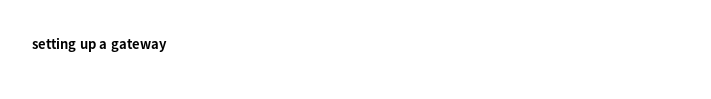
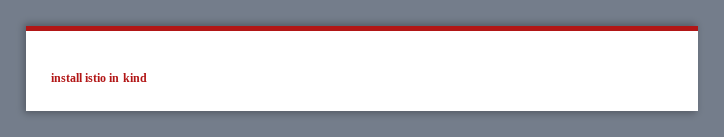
- setting up a gateway
+ install istio in kind

